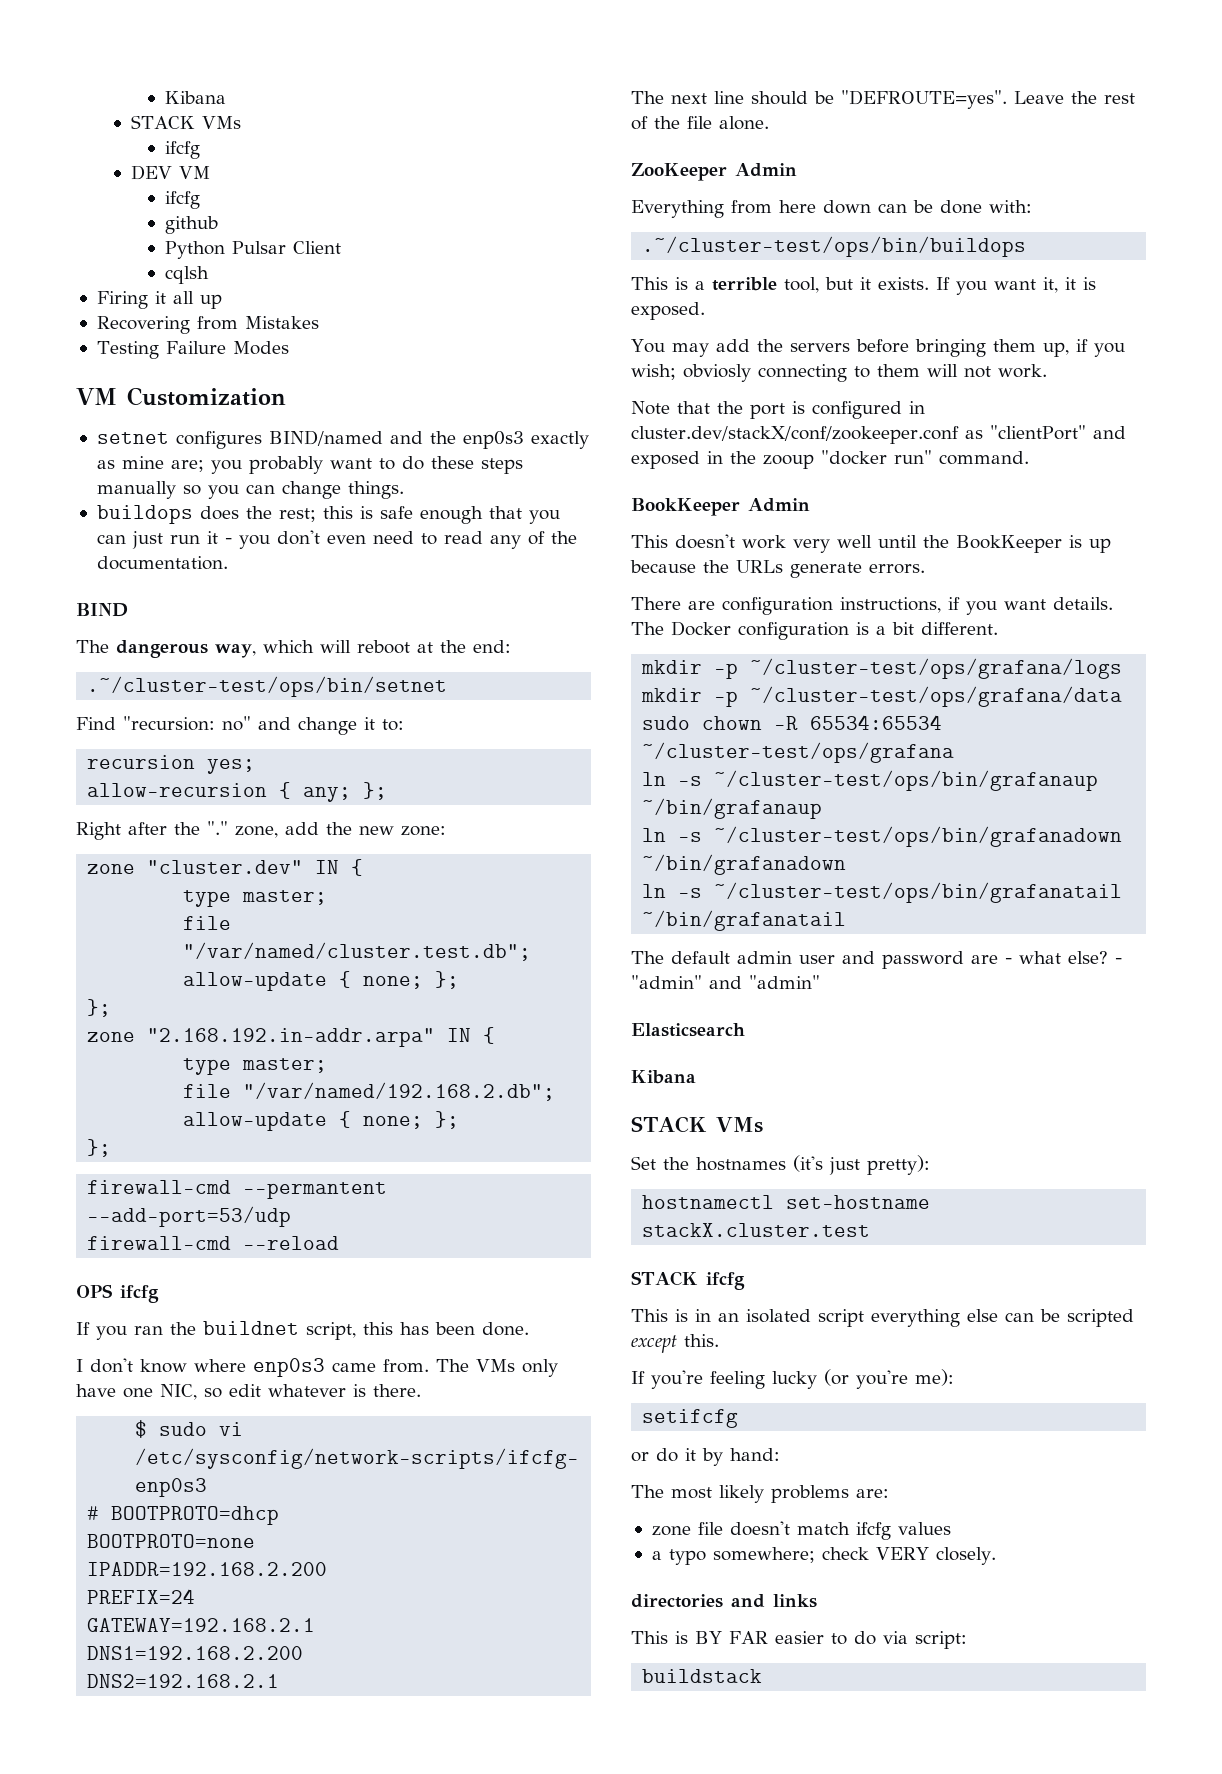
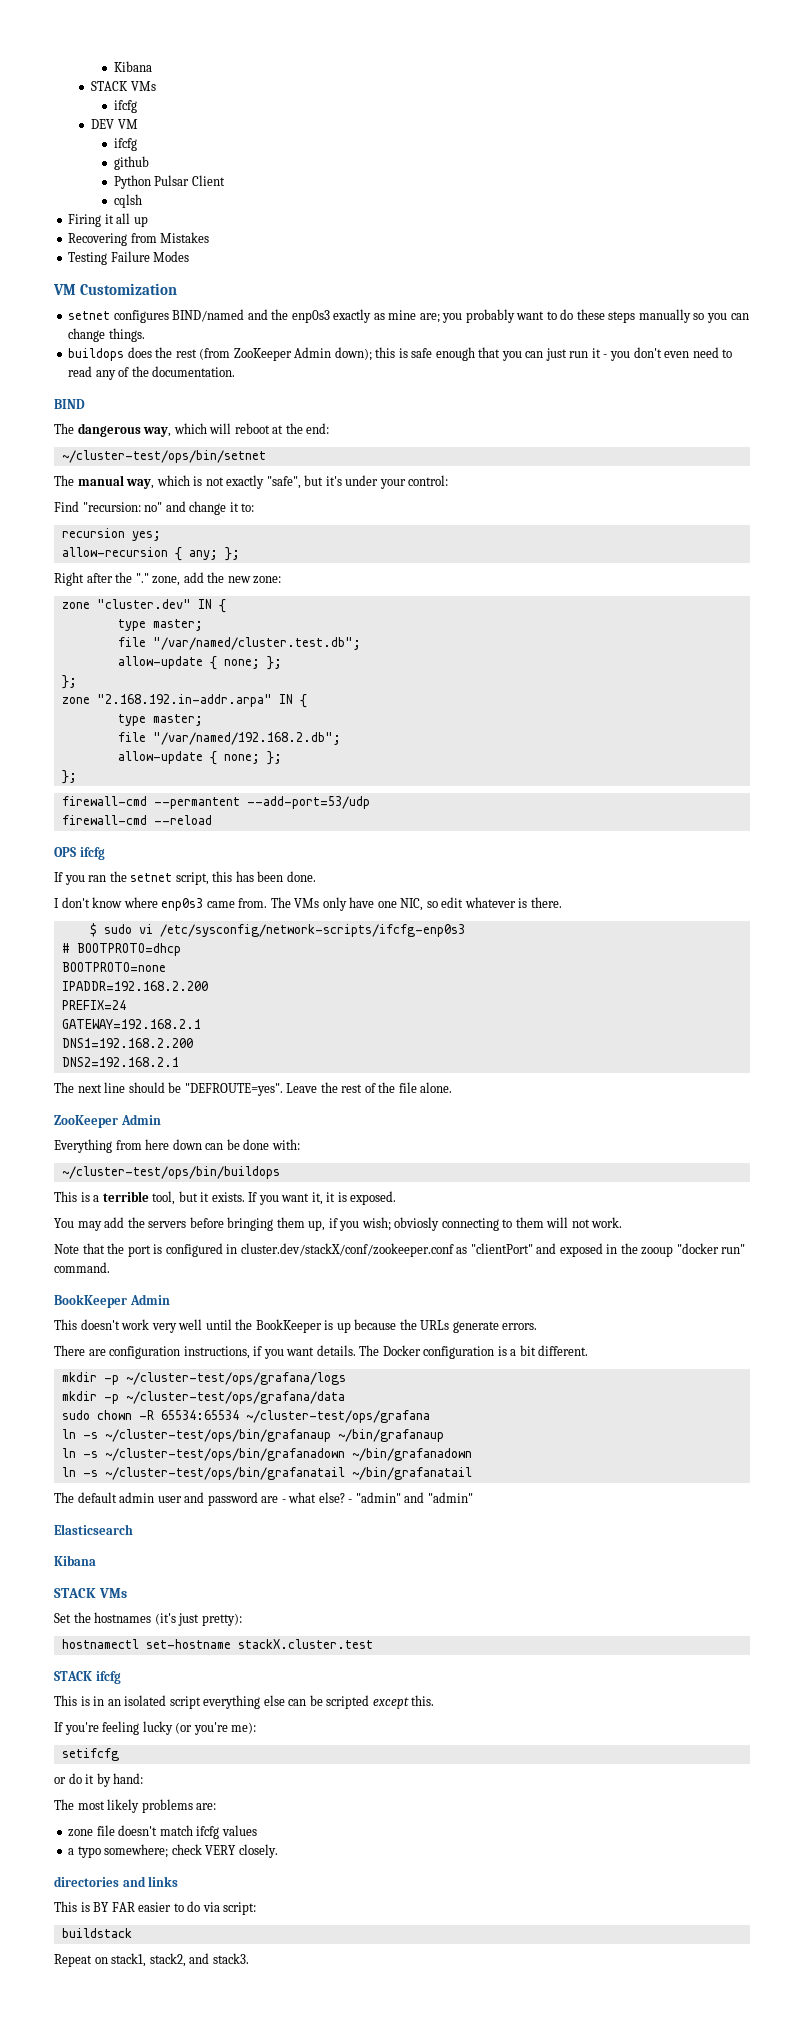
- buildops does the rest; this is safe enough that you can just run it - you don't even need to read any of the documentation.
+ buildops does the rest (from ZooKeeper Admin down); this is safe enough that you can just run it - you don't even need to read any of the documentation.
- .~/cluster-test/ops/bin/setnet
+ ~/cluster-test/ops/bin/setnet
+ The manual way, which is not exactly "safe", but it's under your control:
- If you ran the buildnet script, this has been done.
+ If you ran the setnet script, this has been done.
- .~/cluster-test/ops/bin/buildops
+ ~/cluster-test/ops/bin/buildops
+ Repeat on stack1, stack2, and stack3.

